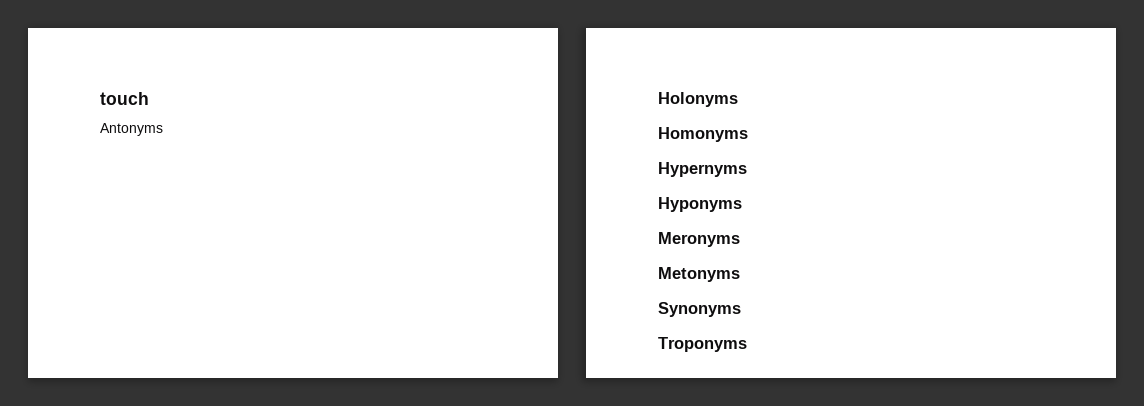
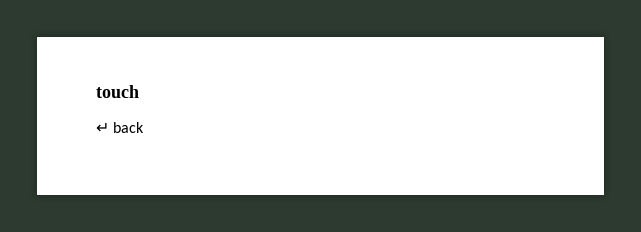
- Antonyms
- Holonyms
- Homonyms
- Hypernyms
- Hyponyms
- Meronyms
- Metonyms
- Synonyms
- Troponyms
+ ↵ back

